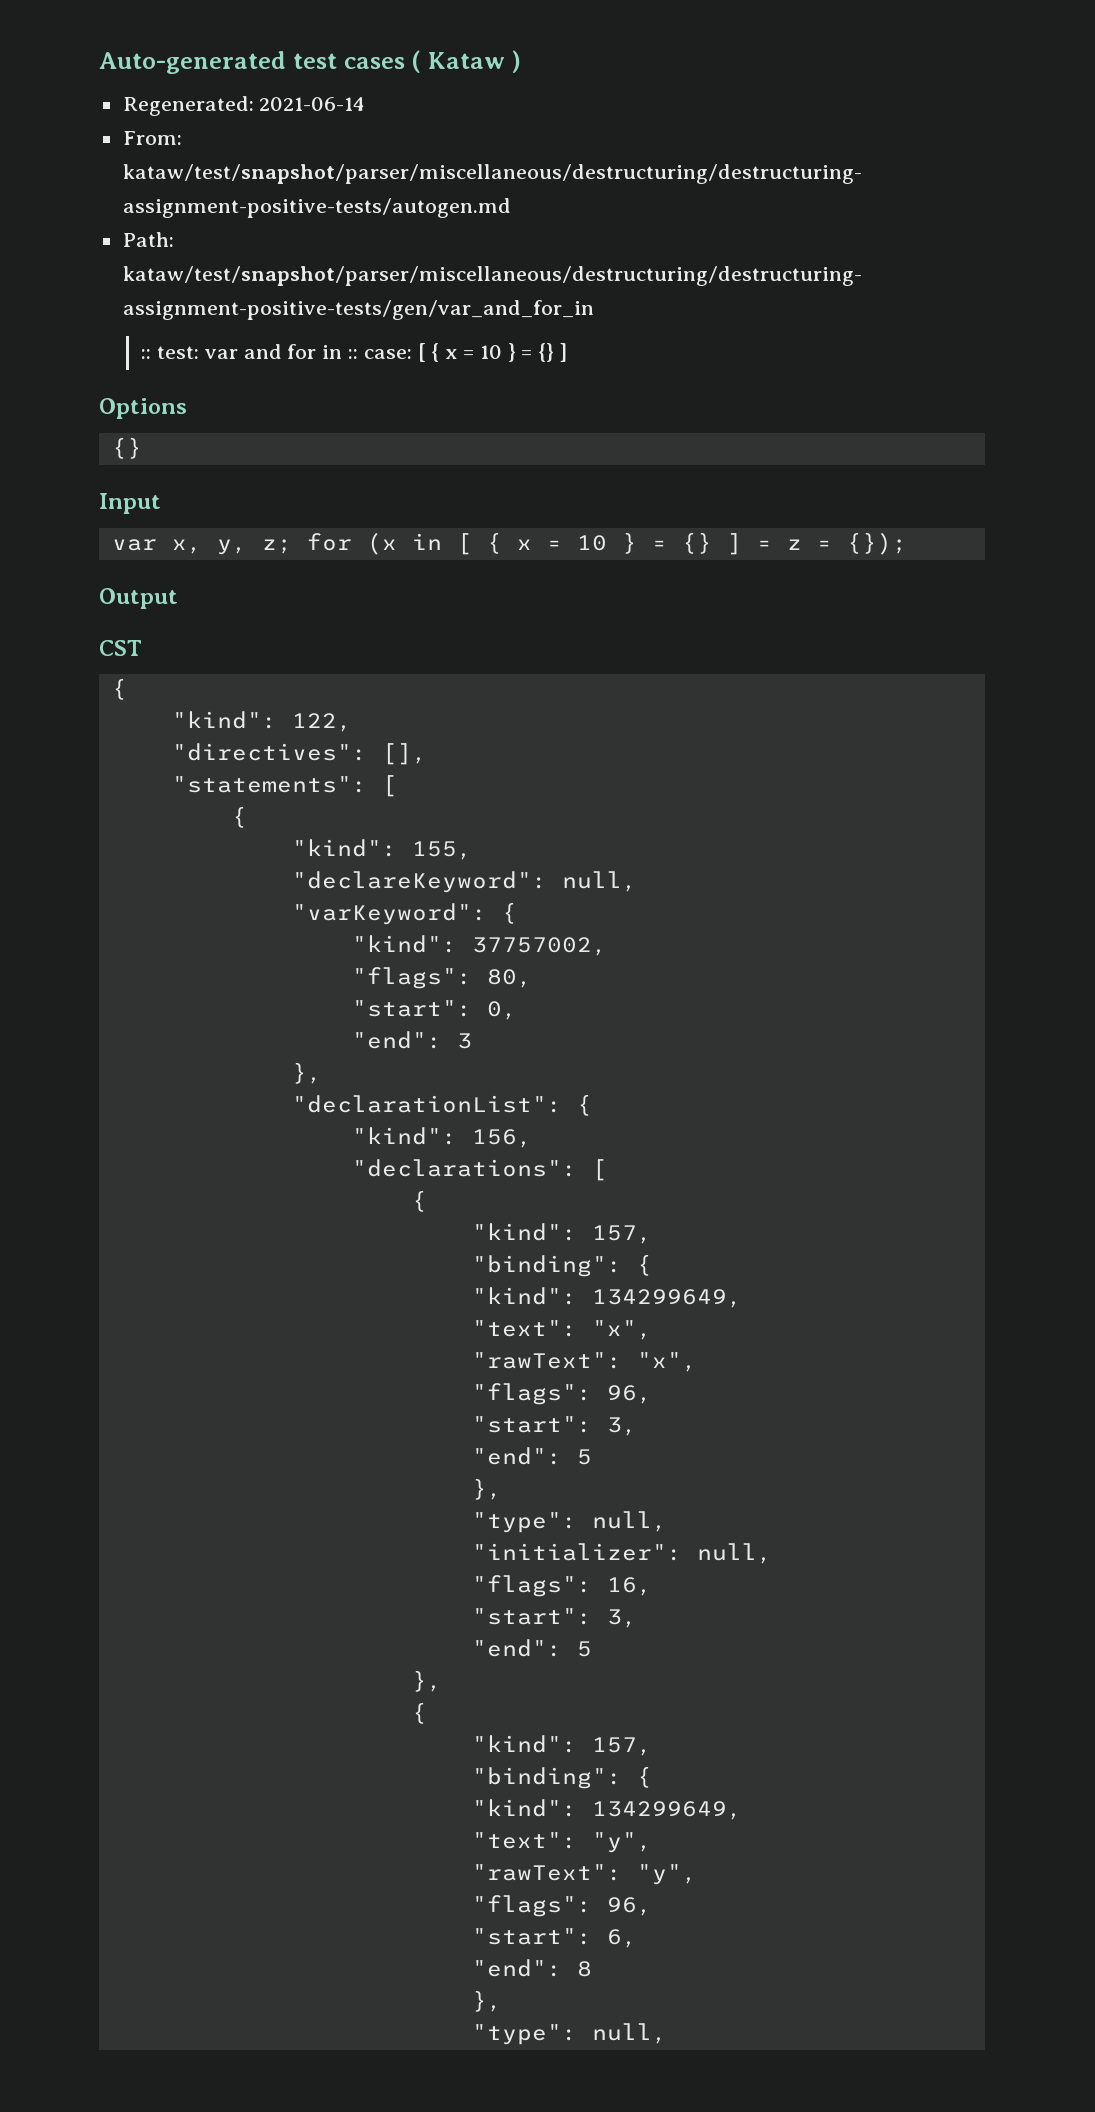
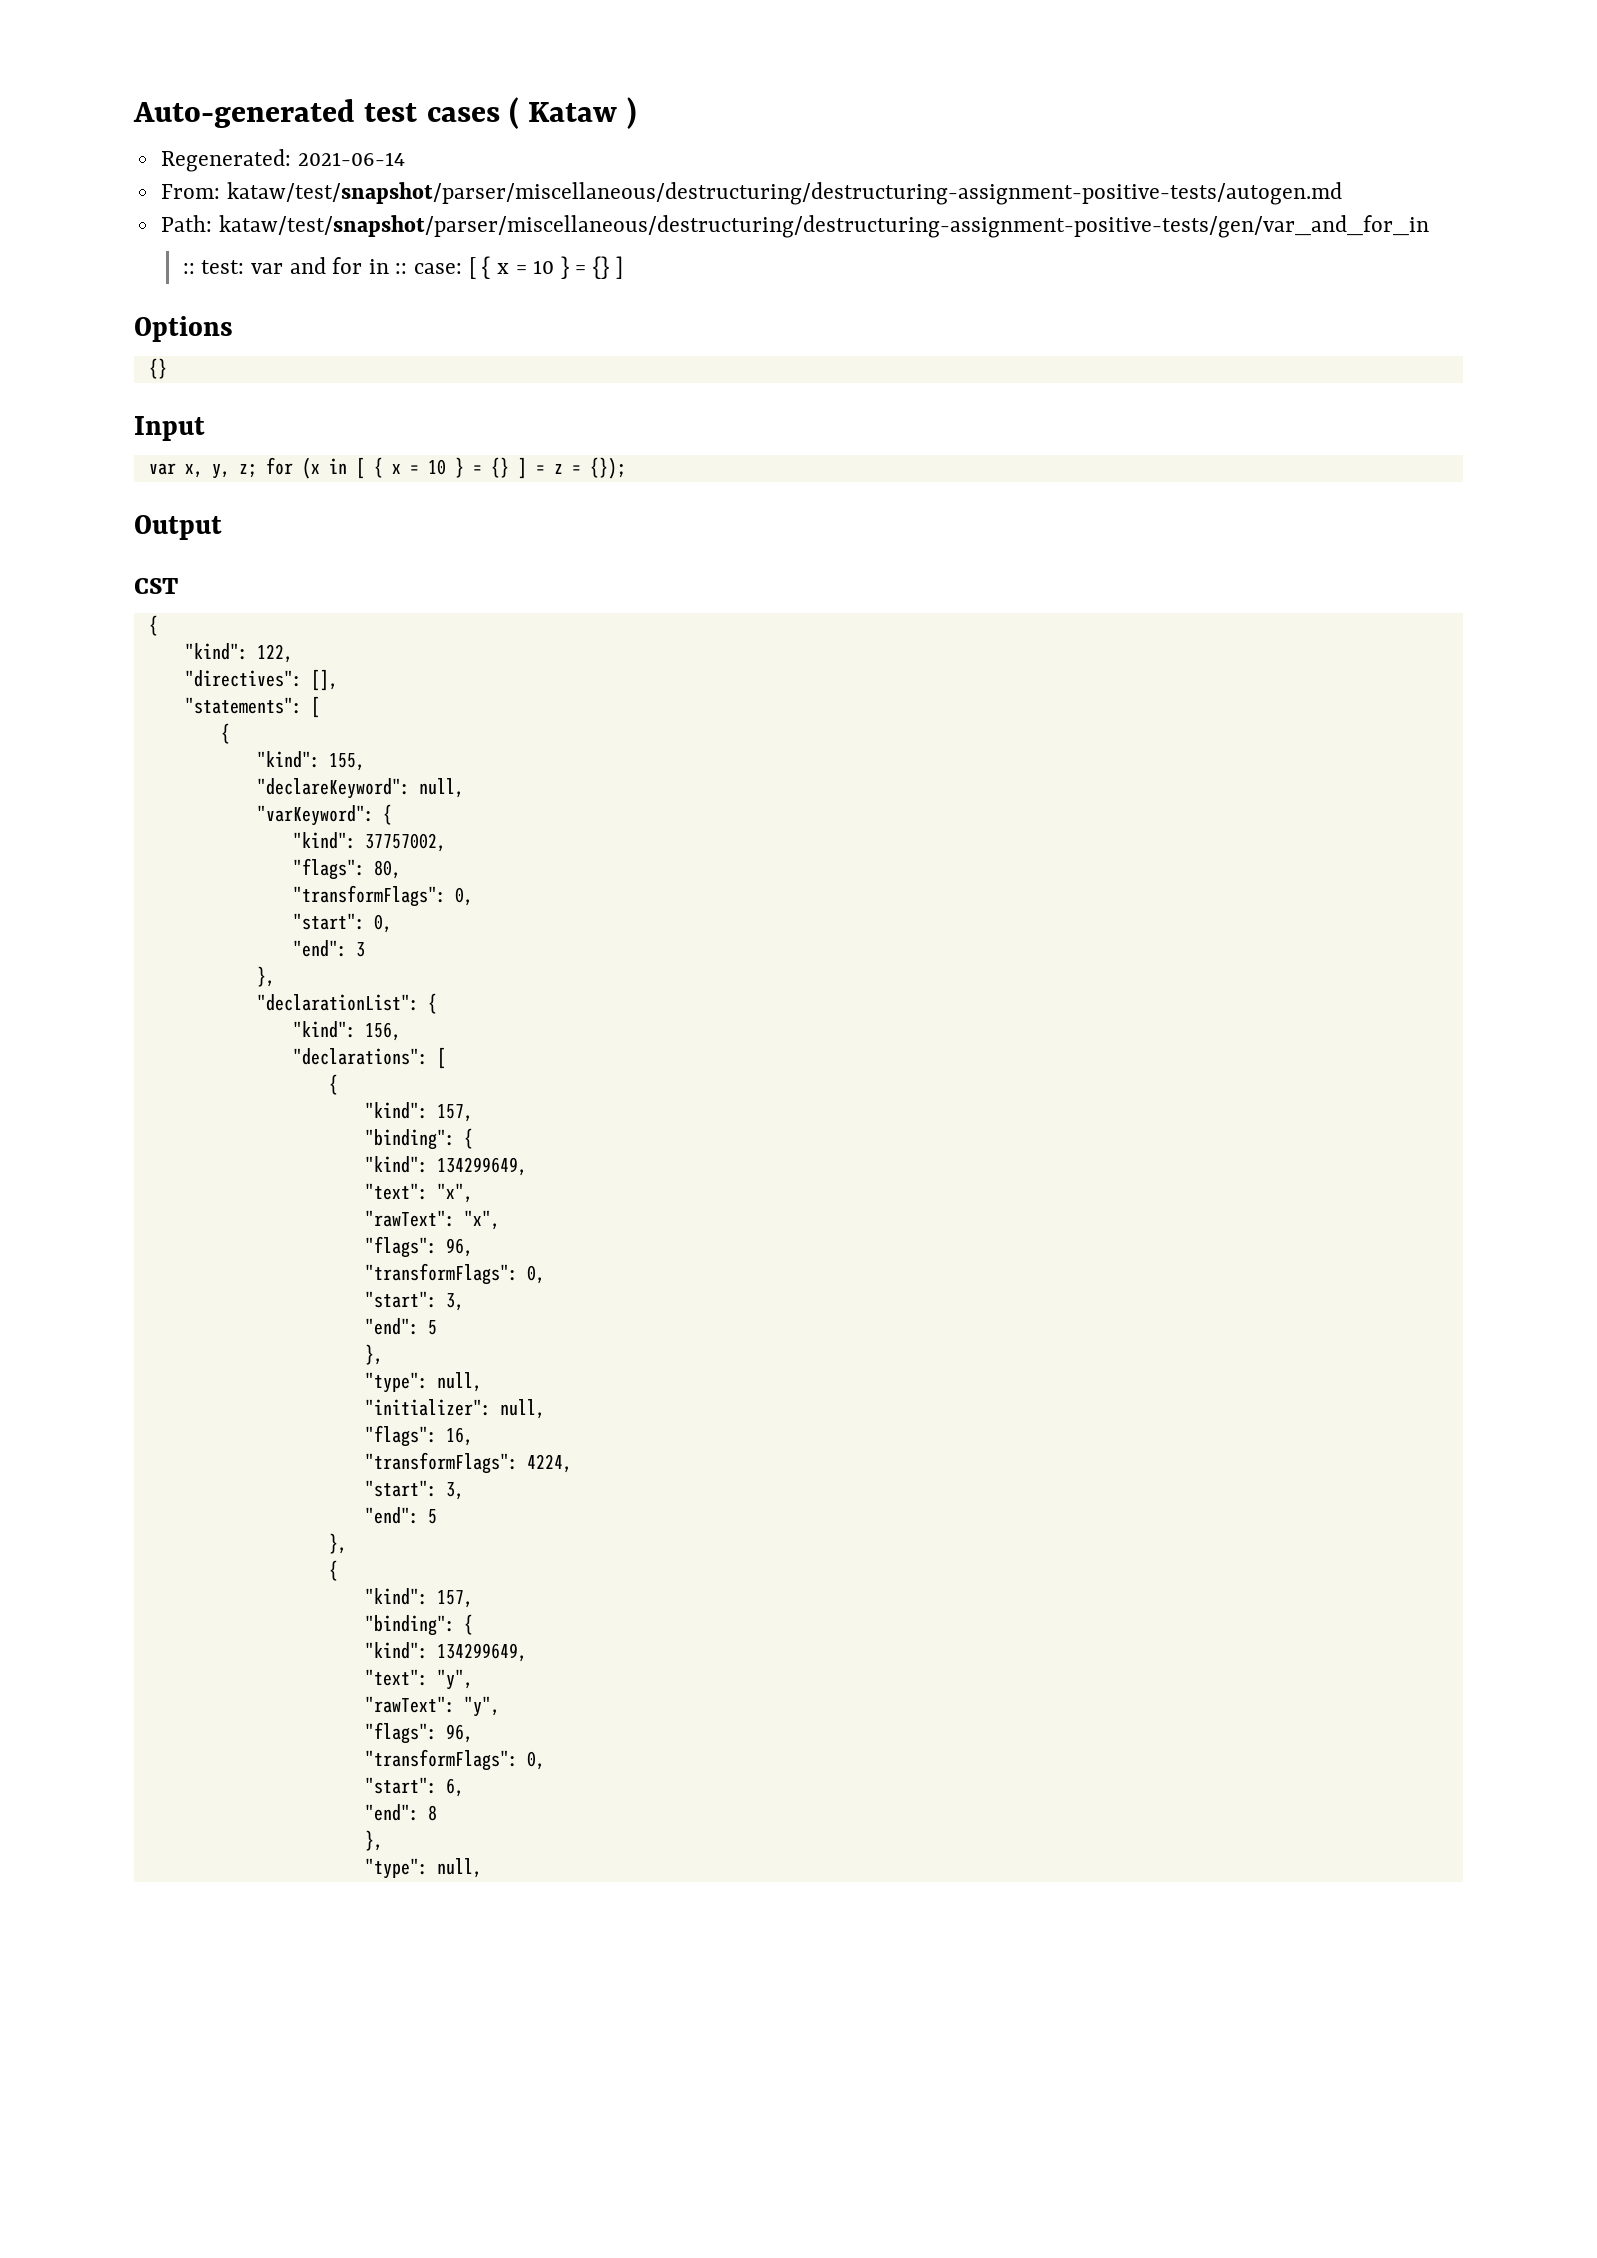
  "flags": 80,
+ "transformFlags": 0,
  "rawText": "x",
  "flags": 96,
+ "transformFlags": 0,
+ "transformFlags": 4224,
  "rawText": "y",
  "flags": 96,
+ "transformFlags": 0,

